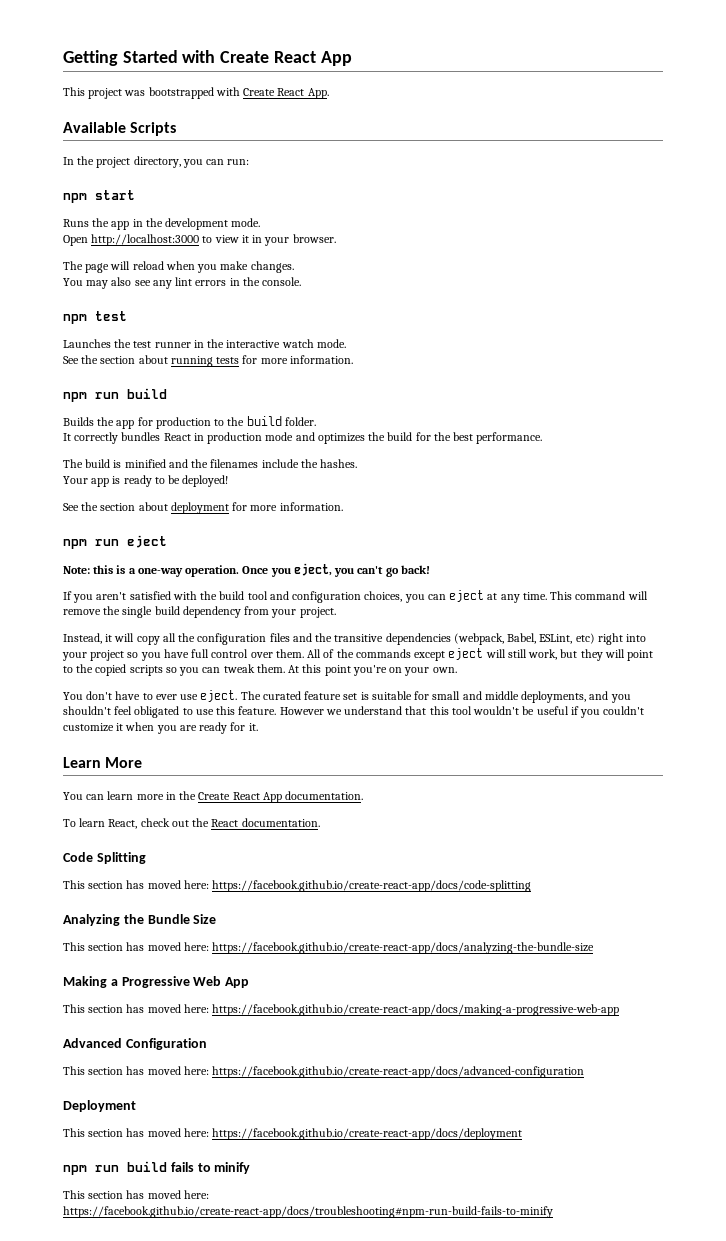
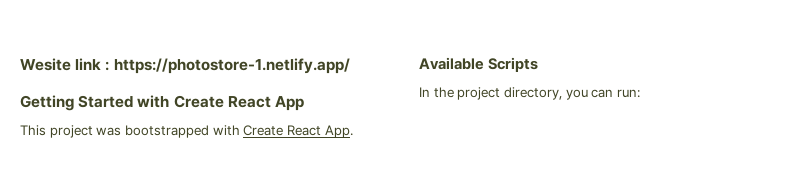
+ Wesite link : https://photostore-1.netlify.app/
- npm start
- Runs the app in the development mode.
- Open http://localhost:3000 to view it in your browser.
- The page will reload when you make changes.
- You may also see any lint errors in the console.
- npm test
- Launches the test runner in the interactive watch mode.
- See the section about running tests for more information.
- npm run build
- Builds the app for production to the build folder.
- It correctly bundles React in production mode and optimizes the build for the best performance.
- The build is minified and the filenames include the hashes.
- Your app is ready to be deployed!
- See the section about deployment for more information.
- npm run eject
- Note: this is a one-way operation. Once you eject, you can't go back!
- If you aren't satisfied with the build tool and configuration choices, you can eject at any time. This command will remove the single build dependency from your project.
- Instead, it will copy all the configuration files and the transitive dependencies (webpack, Babel, ESLint, etc) right into your project so you have full control over them. All of the commands except eject will still work, but they will point to the copied scripts so you can tweak them. At this point you're on your own.
- You don't have to ever use eject. The curated feature set is suitable for small and middle deployments, and you shouldn't feel obligated to use this feature. However we understand that this tool wouldn't be useful if you couldn't customize it when you are ready for it.
- Learn More
- You can learn more in the Create React App documentation.
- To learn React, check out the React documentation.
- Code Splitting
- This section has moved here: https://facebook.github.io/create-react-app/docs/code-splitting
- Analyzing the Bundle Size
- This section has moved here: https://facebook.github.io/create-react-app/docs/analyzing-the-bundle-size
- Making a Progressive Web App
- This section has moved here: https://facebook.github.io/create-react-app/docs/making-a-progressive-web-app
- Advanced Configuration
- This section has moved here: https://facebook.github.io/create-react-app/docs/advanced-configuration
- Deployment
- This section has moved here: https://facebook.github.io/create-react-app/docs/deployment
- npm run build fails to minify
- This section has moved here: https://facebook.github.io/create-react-app/docs/troubleshooting#npm-run-build-fails-to-minify

